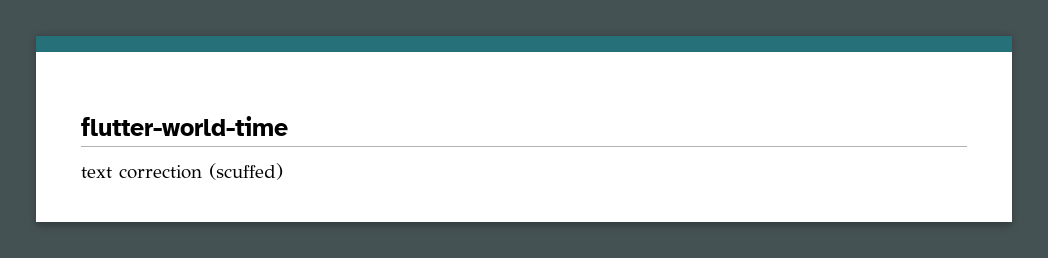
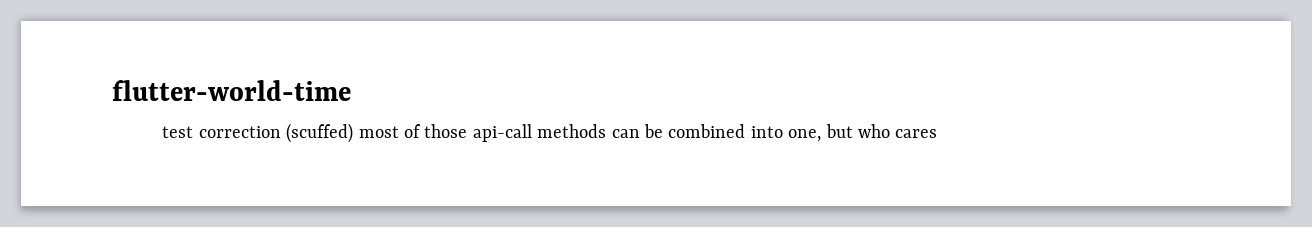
- text correction (scuffed)
+ test correction (scuffed) most of those api-call methods can be combined into one, but who cares

